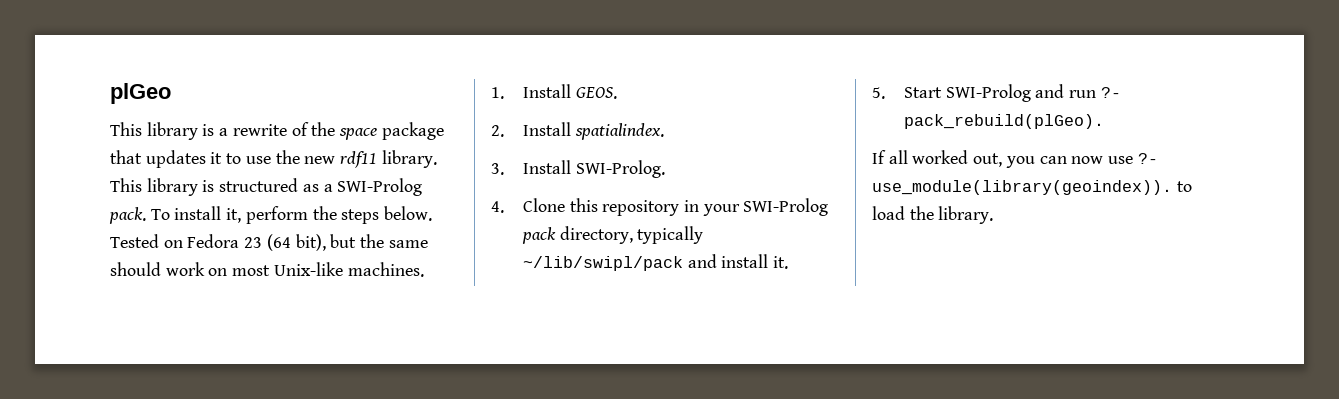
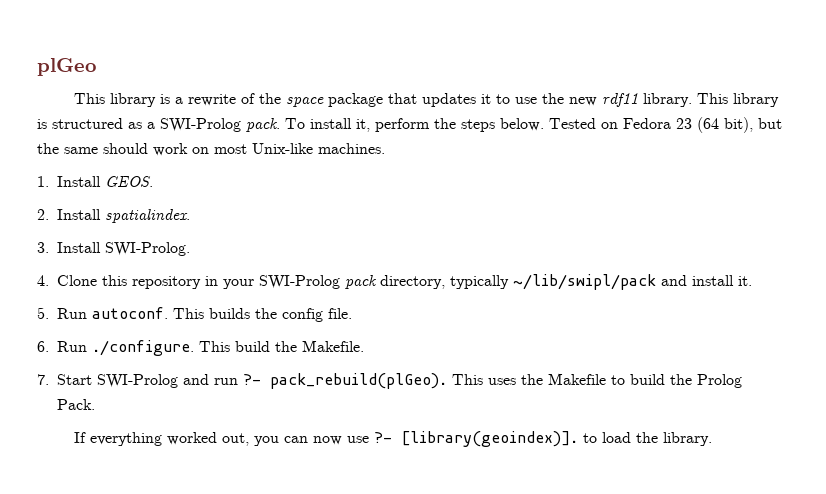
- 5. Start SWI-Prolog and run ?- pack_rebuild(plGeo).
+ 5. Run autoconf. This builds the config file.
+ 6. Run ./configure. This build the Makefile.
+ 7. Start SWI-Prolog and run ?- pack_rebuild(plGeo). This uses the Makefile to build the Prolog Pack.
- If all worked out, you can now use ?- use_module(library(geoindex)). to load the library.
+ If everything worked out, you can now use ?- [library(geoindex)]. to load the library.

